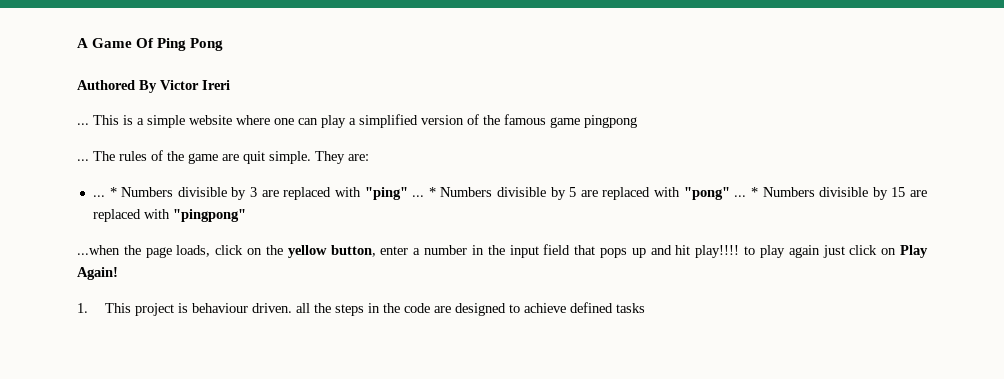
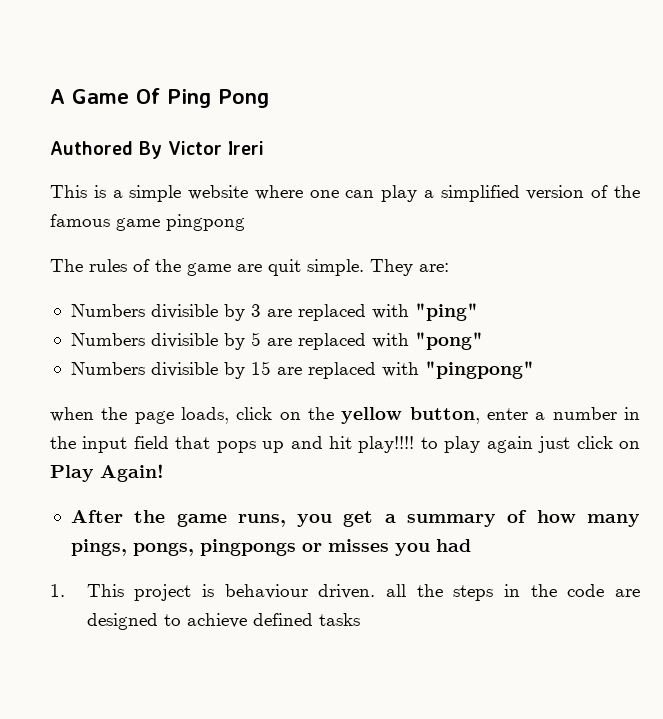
  Authored By Victor Ireri
- ... This is a simple website where one can play a simplified version of the famous game pingpong
- ... The rules of the game are quit simple.
+ This is a simple website where one can play a simplified version of the famous game pingpong
+ The rules of the game are quit simple.
- ... * Numbers divisible by 3 are replaced with "ping" ... * Numbers divisible by 5 are replaced with "pong" ... * Numbers divisible by 15 are replaced with "pingpong"
+ Numbers divisible by 3 are replaced with "ping"
+ Numbers divisible by 5 are replaced with "pong"
+ Numbers divisible by 15 are replaced with "pingpong"
- ...when the page loads, click on the yellow button, enter a number in the input field that pops up and hit play!!!! to play again just click on Play Again!
+ when the page loads, click on the yellow button, enter a number in the input field that pops up and hit play!!!! to play again just click on Play Again!
+ After the game runs, you get a summary of how many pings, pongs, pingpongs or misses you had

